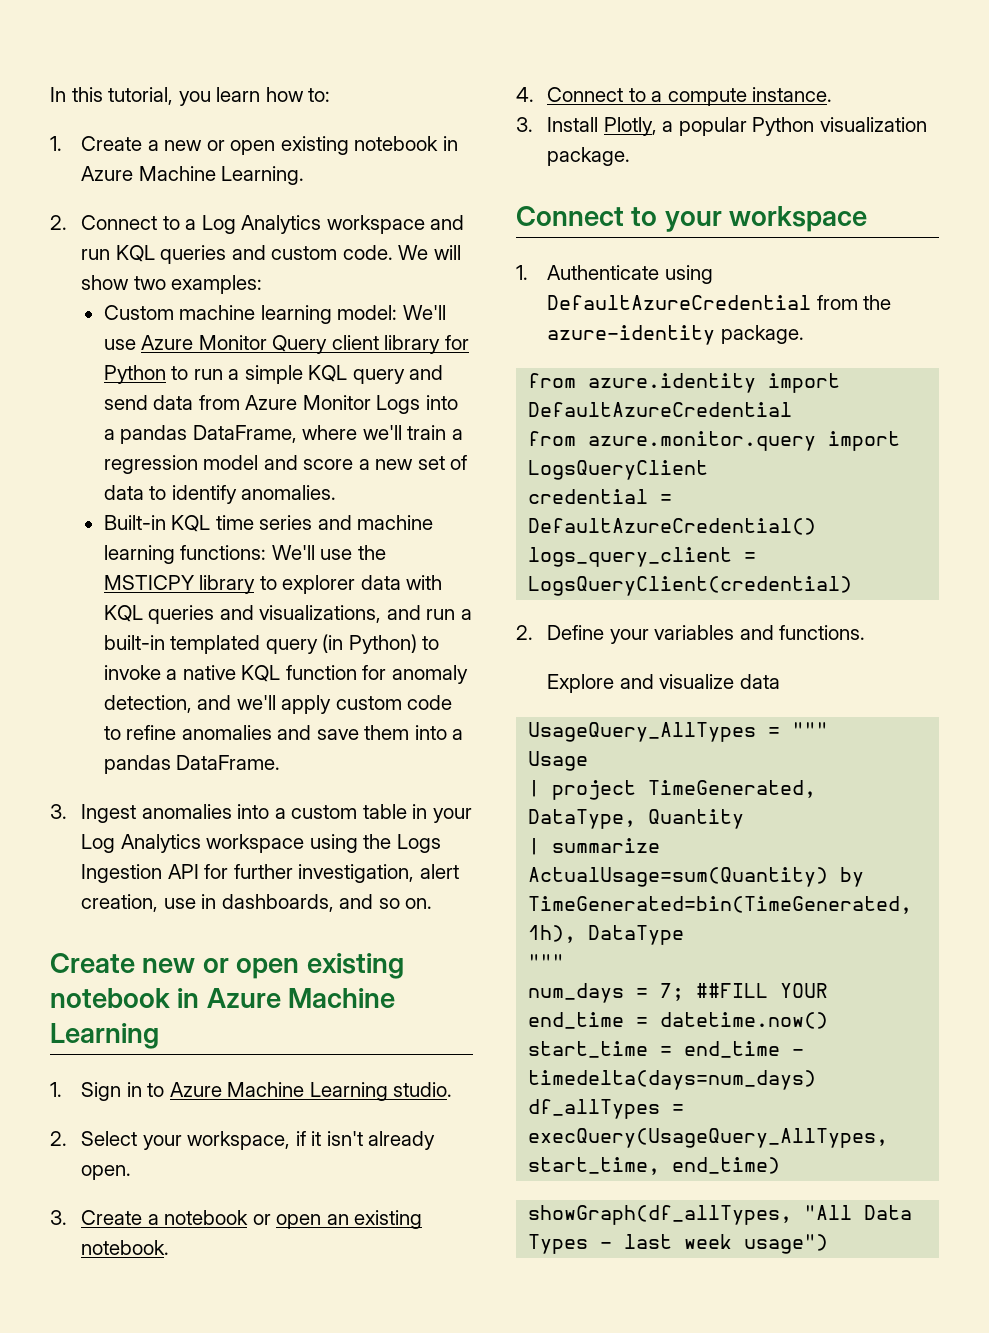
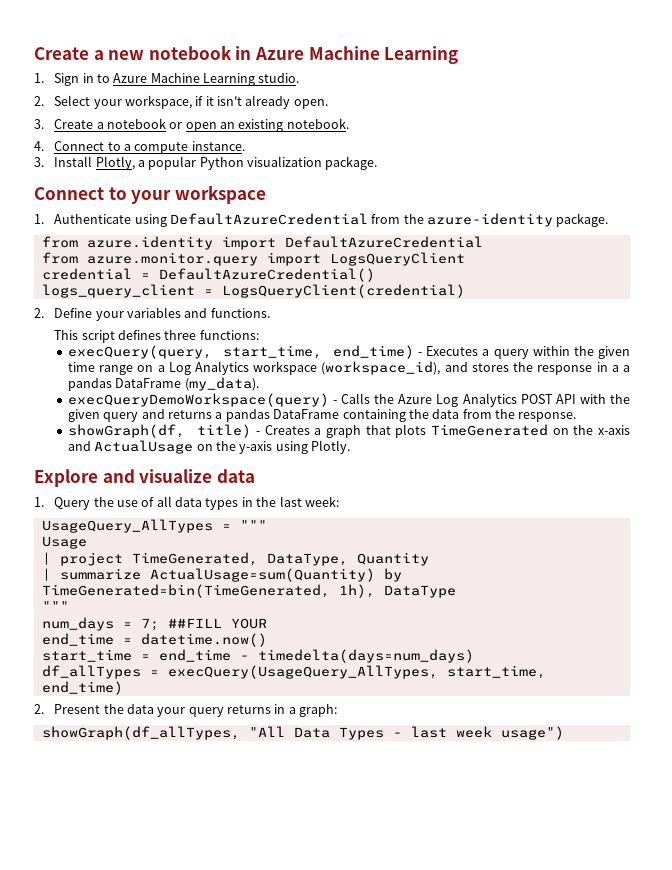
- In this tutorial, you learn how to:
- 1. Create a new or open existing notebook in Azure Machine Learning.
- 2. Connect to a Log Analytics workspace and run KQL queries and custom code. We will show two examples:
- Custom machine learning model: We'll use Azure Monitor Query client library for Python to run a simple KQL query and send data from Azure Monitor Logs into a pandas DataFrame, where we'll train a regression model and score a new set of data to identify anomalies.
- Built-in KQL time series and machine learning functions: We'll use the MSTICPY library to explorer data with KQL queries and visualizations, and run a built-in templated query (in Python) to invoke a native KQL function for anomaly detection, and we'll apply custom code to refine anomalies and save them into a pandas DataFrame.
- 3. Ingest anomalies into a custom table in your Log Analytics workspace using the Logs Ingestion API for further investigation, alert creation, use in dashboards, and so on.
- Create new or open existing notebook in Azure Machine Learning
+ Create a new notebook in Azure Machine Learning
+ This script defines three functions:
+ execQuery(query, start_time, end_time) - Executes a query within the given time range on a Log Analytics workspace (workspace_id), and stores the response in a a pandas DataFrame (my_data).
+ execQueryDemoWorkspace(query) - Calls the Azure Log Analytics POST API with the given query and returns a pandas DataFrame containing the data from the response.
+ showGraph(df, title) - Creates a graph that plots TimeGenerated on the x-axis and ActualUsage on the y-axis using Plotly.
  Explore and visualize data
+ 1. Query the use of all data types in the last week:
+ 2. Present the data your query returns in a graph:

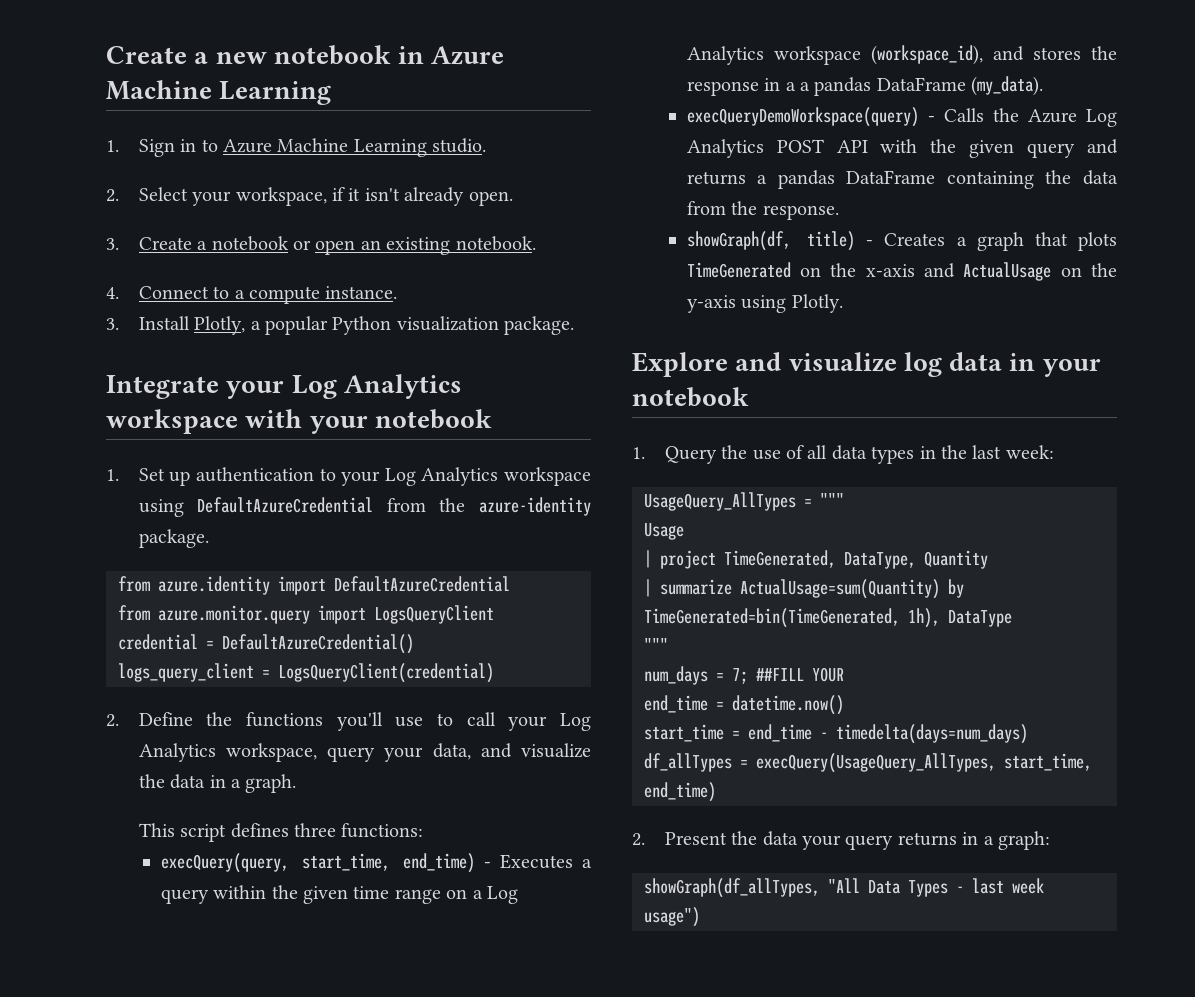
- Connect to your workspace
- 1. Authenticate using DefaultAzureCredential from the azure-identity package.
+ Integrate your Log Analytics workspace with your notebook
+ 1. Set up authentication to your Log Analytics workspace using DefaultAzureCredential from the azure-identity package.
- 2. Define your variables and functions.
+ 2. Define the functions you'll use to call your Log Analytics workspace, query your data, and visualize the data in a graph.
- Explore and visualize data
+ Explore and visualize log data in your notebook

